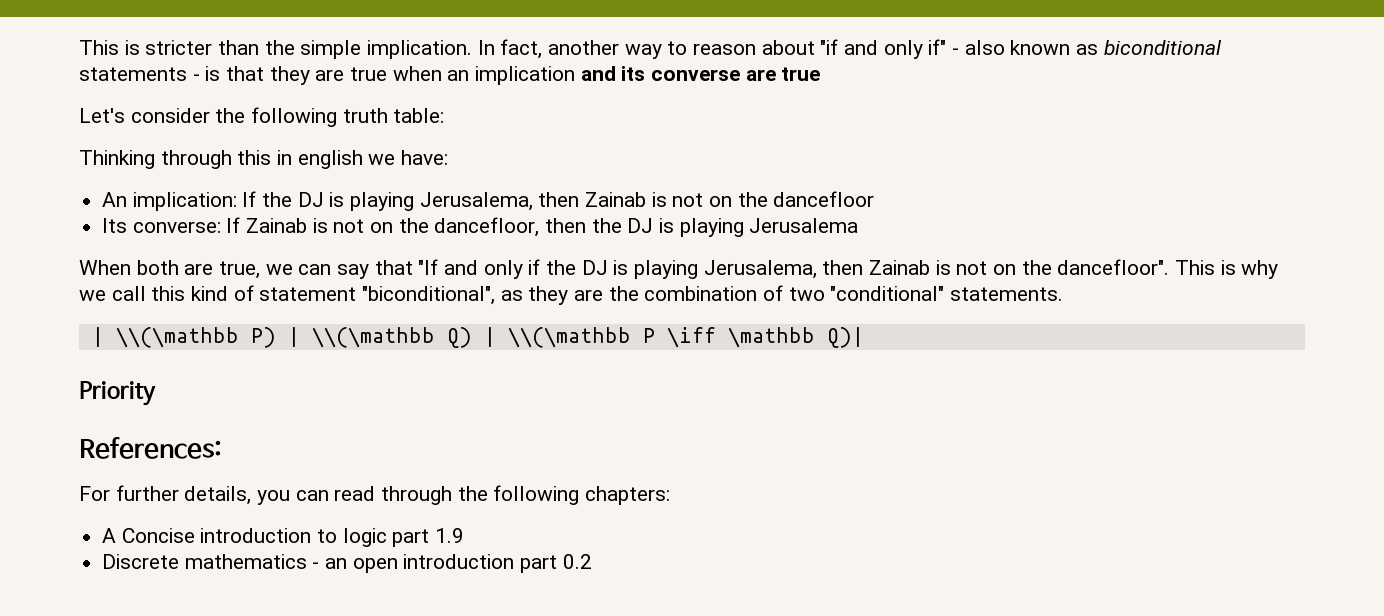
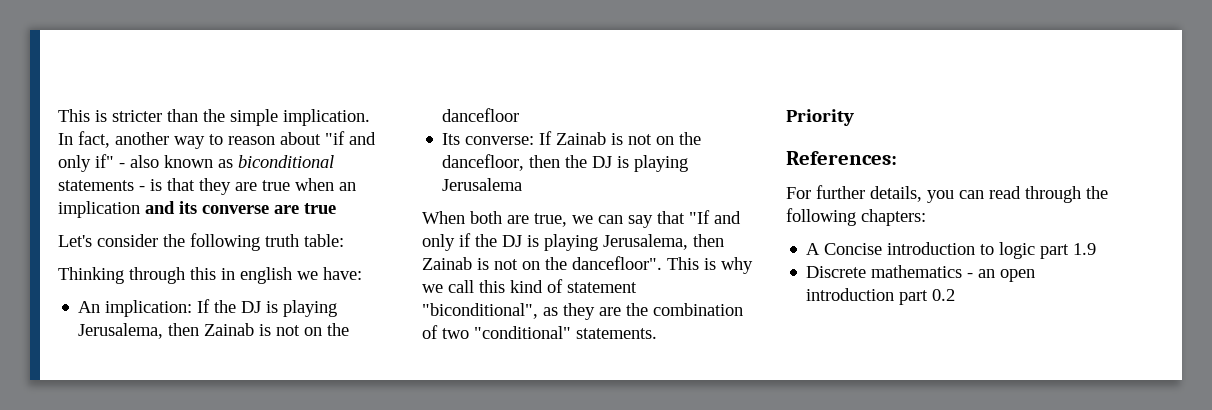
- | \\(\mathbb P) | \\(\mathbb Q) | \\(\mathbb P \iff \mathbb Q)|

